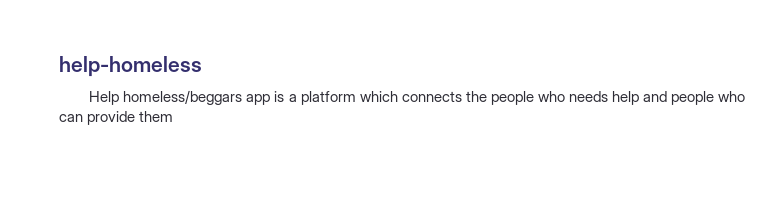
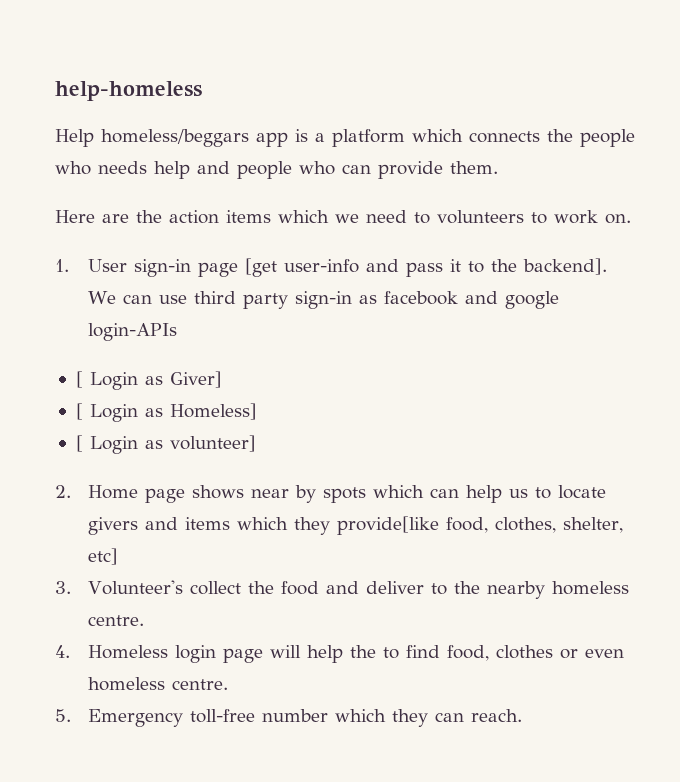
- Help homeless/beggars app is a platform which connects the people who needs help and people who can provide them
+ Help homeless/beggars app is a platform which connects the people who needs help and people who can provide them.
+ Here are the action items which we need to volunteers to work on.
+ 1. User sign-in page [get user-info and pass it to the backend]. We can use third party sign-in as facebook and google login-APIs
+ [ Login as Giver]
+ [ Login as Homeless]
+ [ Login as volunteer]
+ 2. Home page shows near by spots which can help us to locate givers and items which they provide[like food, clothes, shelter, etc]
+ 3. Volunteer's collect the food and deliver to the nearby homeless centre.
+ 4. Homeless login page will help the to find food, clothes or even homeless centre.
+ 5. Emergency toll-free number which they can reach.

